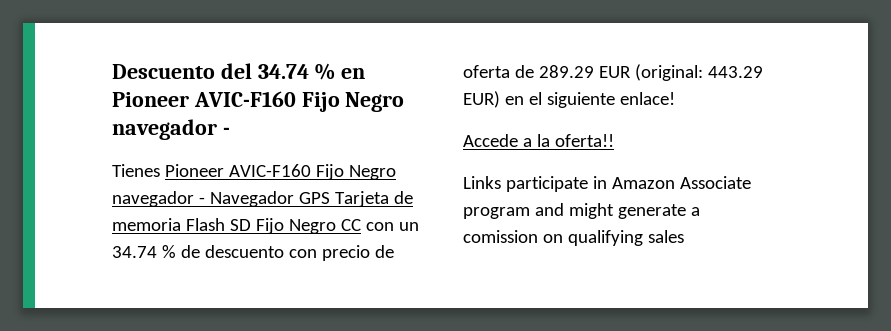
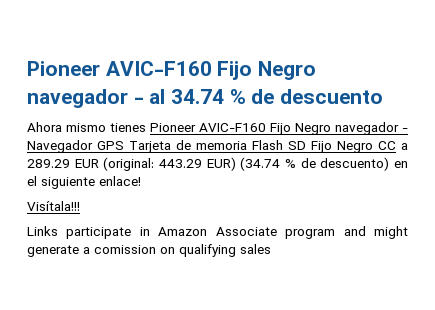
- Descuento del 34.74 % en Pioneer AVIC-F160 Fijo Negro navegador -
- Tienes Pioneer AVIC-F160 Fijo Negro navegador - Navegador GPS Tarjeta de memoria Flash SD Fijo Negro CC con un 34.74 % de descuento con precio de oferta de 289.29 EUR (original: 443.29 EUR) en el siguiente enlace!
+ Pioneer AVIC-F160 Fijo Negro navegador - al 34.74 % de descuento
+ Ahora mismo tienes Pioneer AVIC-F160 Fijo Negro navegador - Navegador GPS Tarjeta de memoria Flash SD Fijo Negro CC a 289.29 EUR (original: 443.29 EUR) (34.74 % de descuento) en el siguiente enlace!
- Accede a la oferta!!
+ Visítala!!!

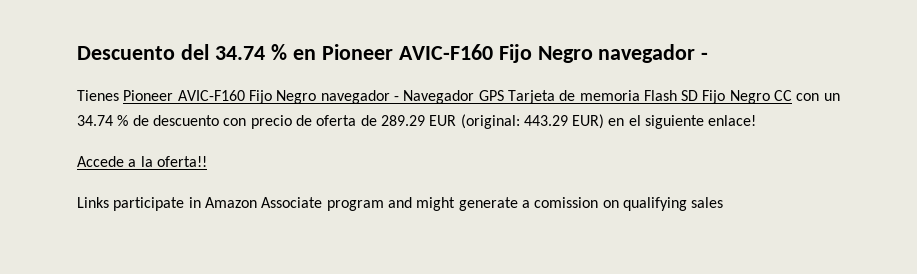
- Pioneer AVIC-F160 Fijo Negro navegador - al 34.74 % de descuento
- Ahora mismo tienes Pioneer AVIC-F160 Fijo Negro navegador - Navegador GPS Tarjeta de memoria Flash SD Fijo Negro CC a 289.29 EUR (original: 443.29 EUR) (34.74 % de descuento) en el siguiente enlace!
+ Descuento del 34.74 % en Pioneer AVIC-F160 Fijo Negro navegador -
+ Tienes Pioneer AVIC-F160 Fijo Negro navegador - Navegador GPS Tarjeta de memoria Flash SD Fijo Negro CC con un 34.74 % de descuento con precio de oferta de 289.29 EUR (original: 443.29 EUR) en el siguiente enlace!
- Visítala!!!
+ Accede a la oferta!!

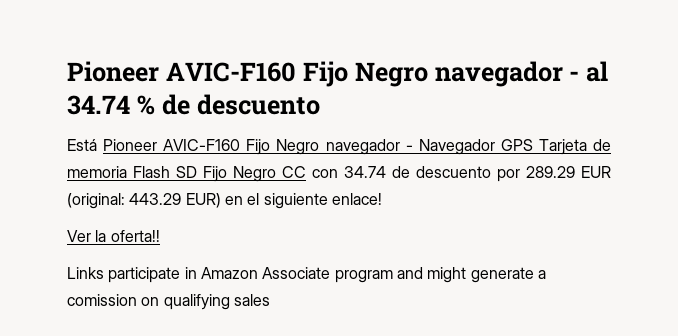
- Descuento del 34.74 % en Pioneer AVIC-F160 Fijo Negro navegador -
- Tienes Pioneer AVIC-F160 Fijo Negro navegador - Navegador GPS Tarjeta de memoria Flash SD Fijo Negro CC con un 34.74 % de descuento con precio de oferta de 289.29 EUR (original: 443.29 EUR) en el siguiente enlace!
+ Pioneer AVIC-F160 Fijo Negro navegador - al 34.74 % de descuento
+ Está Pioneer AVIC-F160 Fijo Negro navegador - Navegador GPS Tarjeta de memoria Flash SD Fijo Negro CC con 34.74 de descuento por 289.29 EUR (original: 443.29 EUR) en el siguiente enlace!
- Accede a la oferta!!
+ Ver la oferta!!

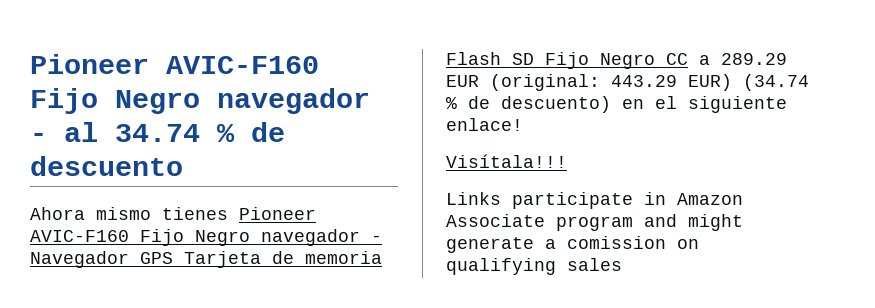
- Está Pioneer AVIC-F160 Fijo Negro navegador - Navegador GPS Tarjeta de memoria Flash SD Fijo Negro CC con 34.74 de descuento por 289.29 EUR (original: 443.29 EUR) en el siguiente enlace!
+ Ahora mismo tienes Pioneer AVIC-F160 Fijo Negro navegador - Navegador GPS Tarjeta de memoria Flash SD Fijo Negro CC a 289.29 EUR (original: 443.29 EUR) (34.74 % de descuento) en el siguiente enlace!
- Ver la oferta!!
+ Visítala!!!

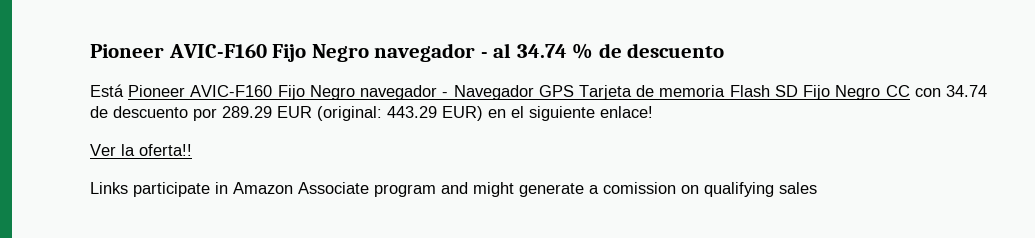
- Ahora mismo tienes Pioneer AVIC-F160 Fijo Negro navegador - Navegador GPS Tarjeta de memoria Flash SD Fijo Negro CC a 289.29 EUR (original: 443.29 EUR) (34.74 % de descuento) en el siguiente enlace!
+ Está Pioneer AVIC-F160 Fijo Negro navegador - Navegador GPS Tarjeta de memoria Flash SD Fijo Negro CC con 34.74 de descuento por 289.29 EUR (original: 443.29 EUR) en el siguiente enlace!
- Visítala!!!
+ Ver la oferta!!

